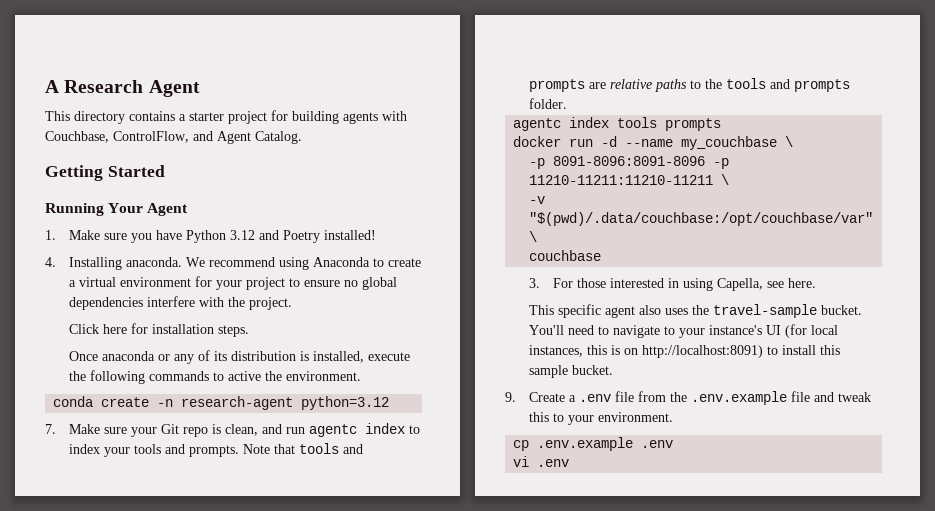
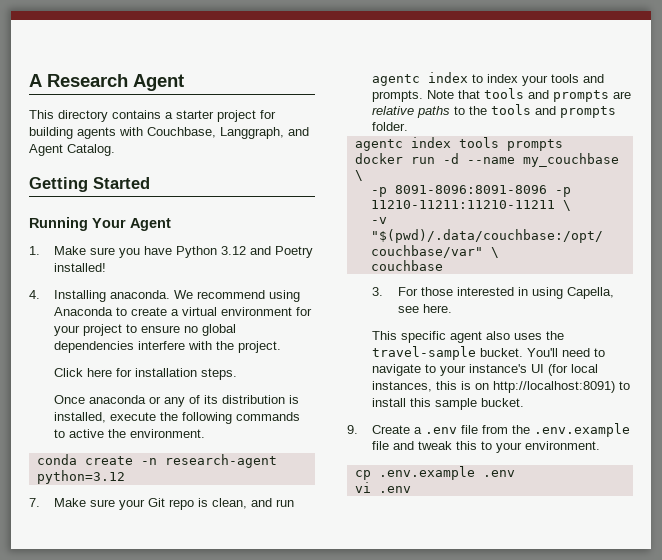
- This directory contains a starter project for building agents with Couchbase, ControlFlow, and Agent Catalog.
+ This directory contains a starter project for building agents with Couchbase, Langgraph, and Agent Catalog.

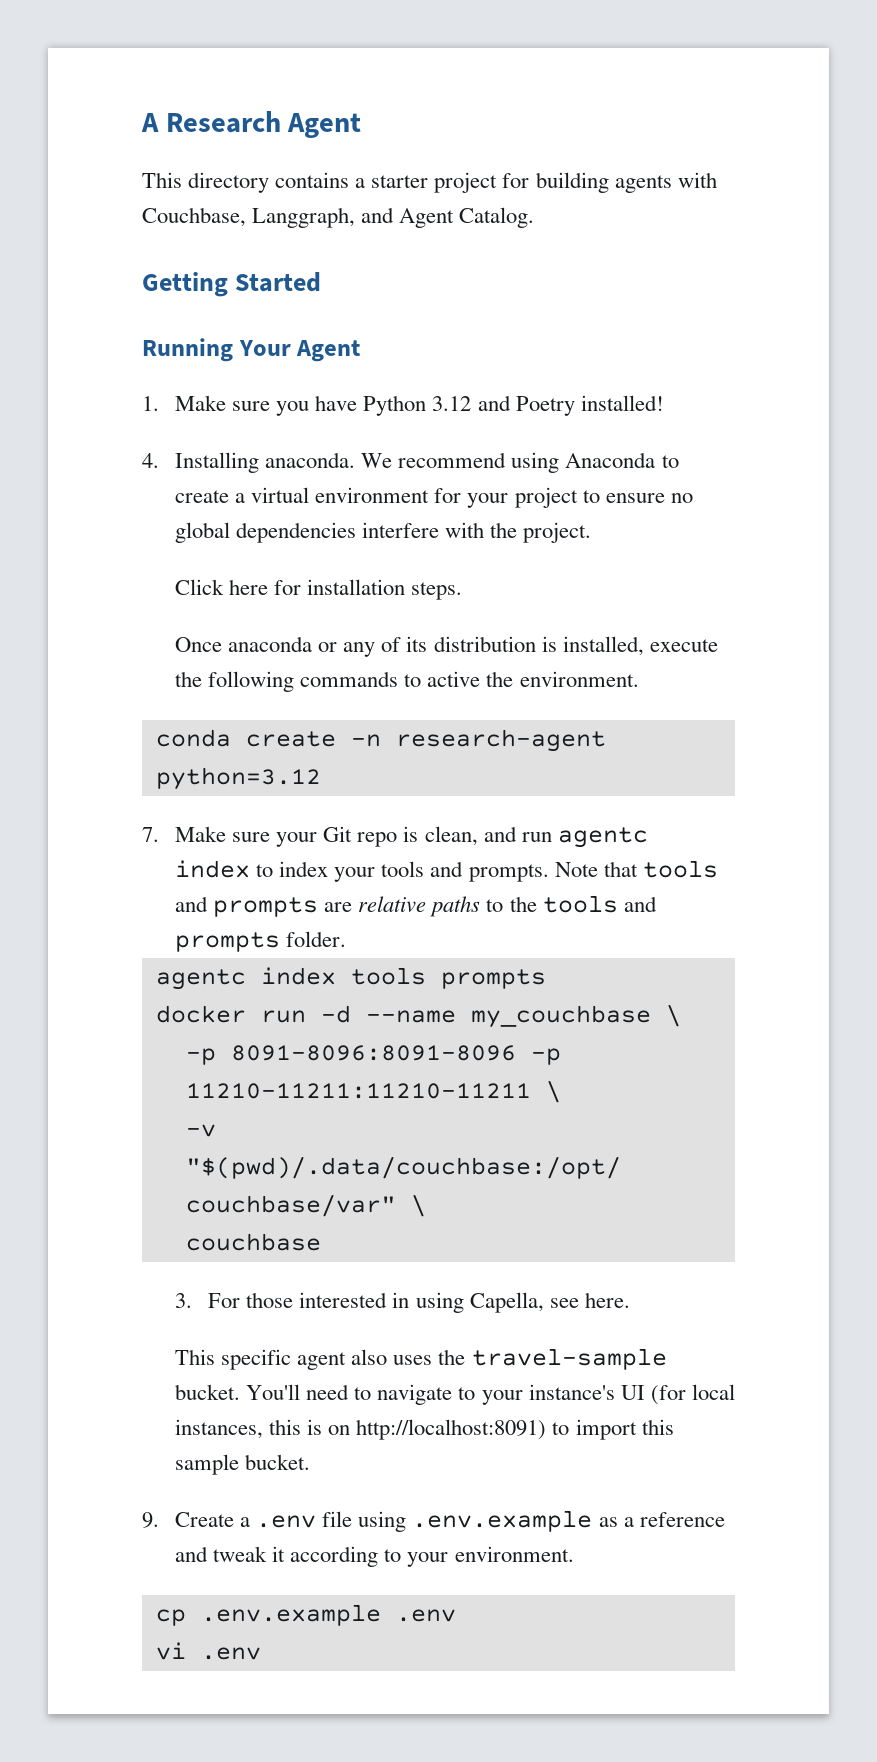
- You'll need to navigate to your instance's UI (for local instances, this is on http://localhost:8091) to install this sample bucket.
+ You'll need to navigate to your instance's UI (for local instances, this is on http://localhost:8091) to import this sample bucket.
- 9. Create a .env file from the .env.example file and tweak this to your environment.
+ 9. Create a .env file using .env.example as a reference and tweak it according to your environment.

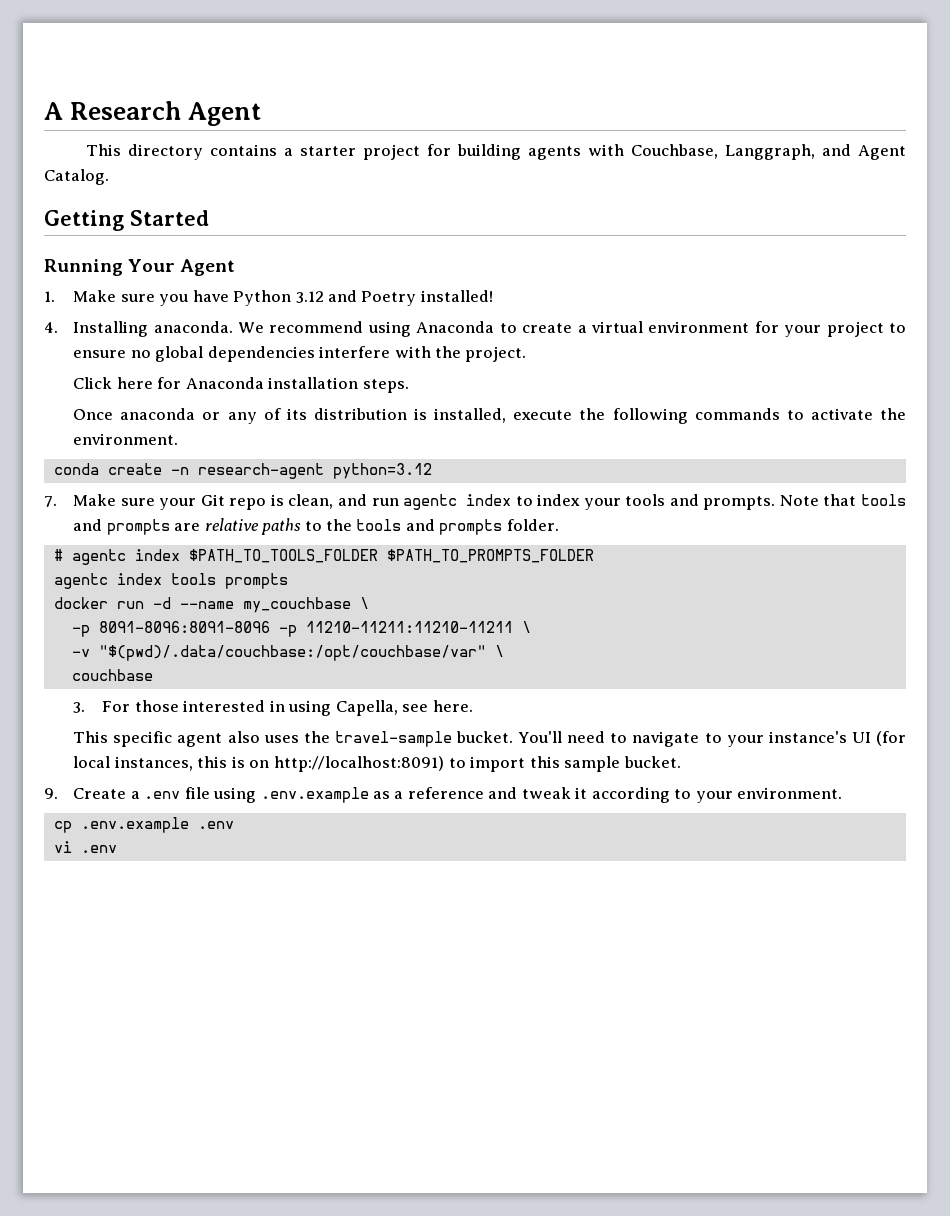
- Click here for installation steps.
+ Click here for Anaconda installation steps.
- Once anaconda or any of its distribution is installed, execute the following commands to active the environment.
+ Once anaconda or any of its distribution is installed, execute the following commands to activate the environment.
+ # agentc index $PATH_TO_TOOLS_FOLDER $PATH_TO_PROMPTS_FOLDER

